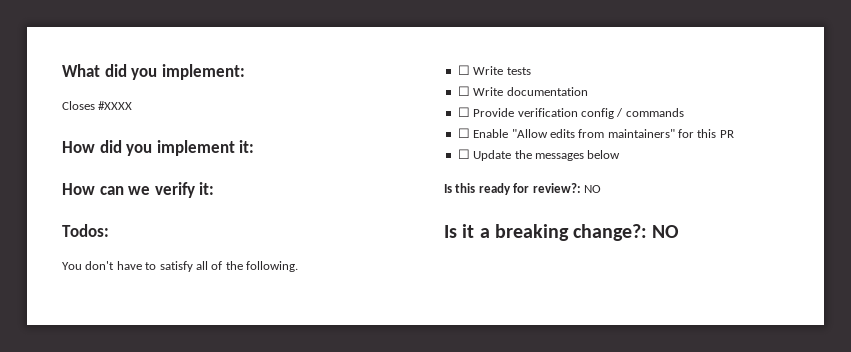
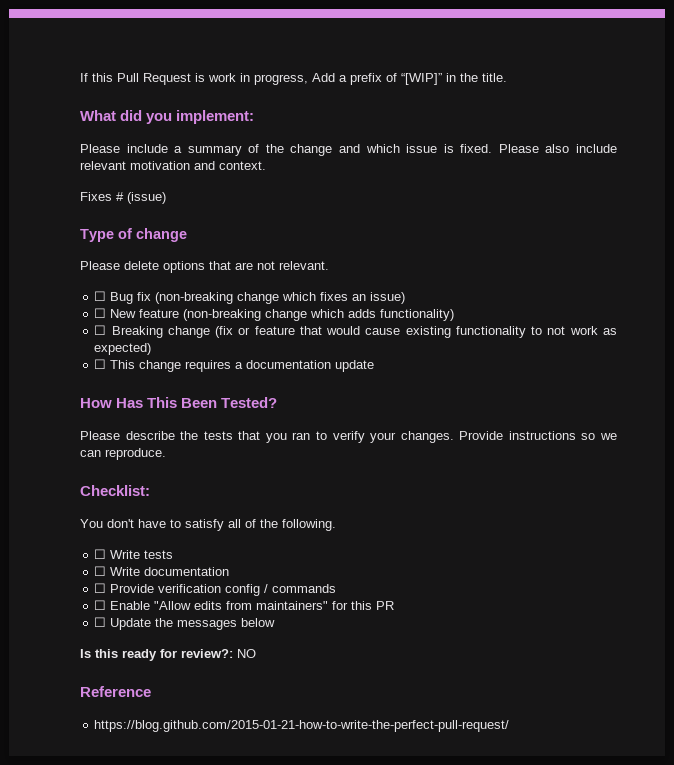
+ If this Pull Request is work in progress, Add a prefix of “[WIP]” in the title.
  What did you implement:
- Closes #XXXX
- How did you implement it:
- How can we verify it:
- Todos:
+ Please include a summary of the change and which issue is fixed. Please also include relevant motivation and context.
+ Fixes # (issue)
+ Type of change
+ Please delete options that are not relevant.
+ ☐ Bug fix (non-breaking change which fixes an issue)
+ ☐ New feature (non-breaking change which adds functionality)
+ ☐ Breaking change (fix or feature that would cause existing functionality to not work as expected)
+ ☐ This change requires a documentation update
+ How Has This Been Tested?
+ Please describe the tests that you ran to verify your changes. Provide instructions so we can reproduce.
+ Checklist:
- Is it a breaking change?: NO
+ Reference
+ https://blog.github.com/2015-01-21-how-to-write-the-perfect-pull-request/

